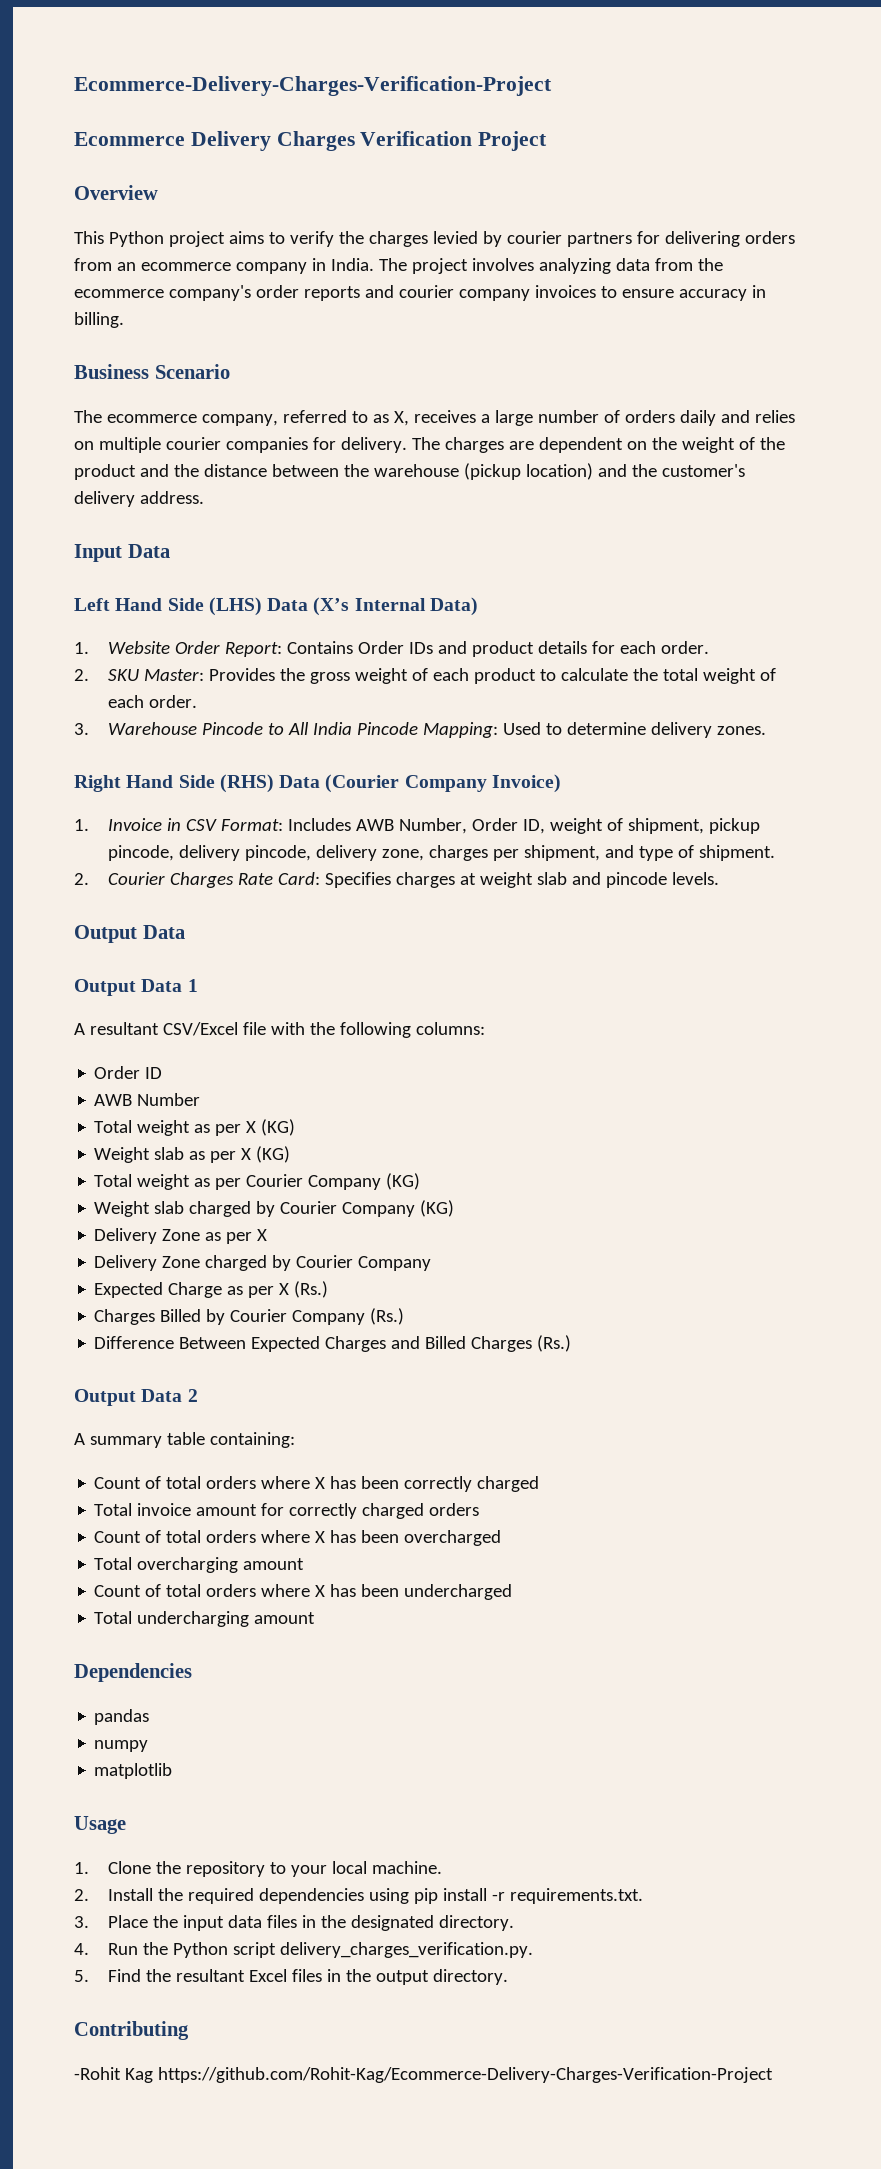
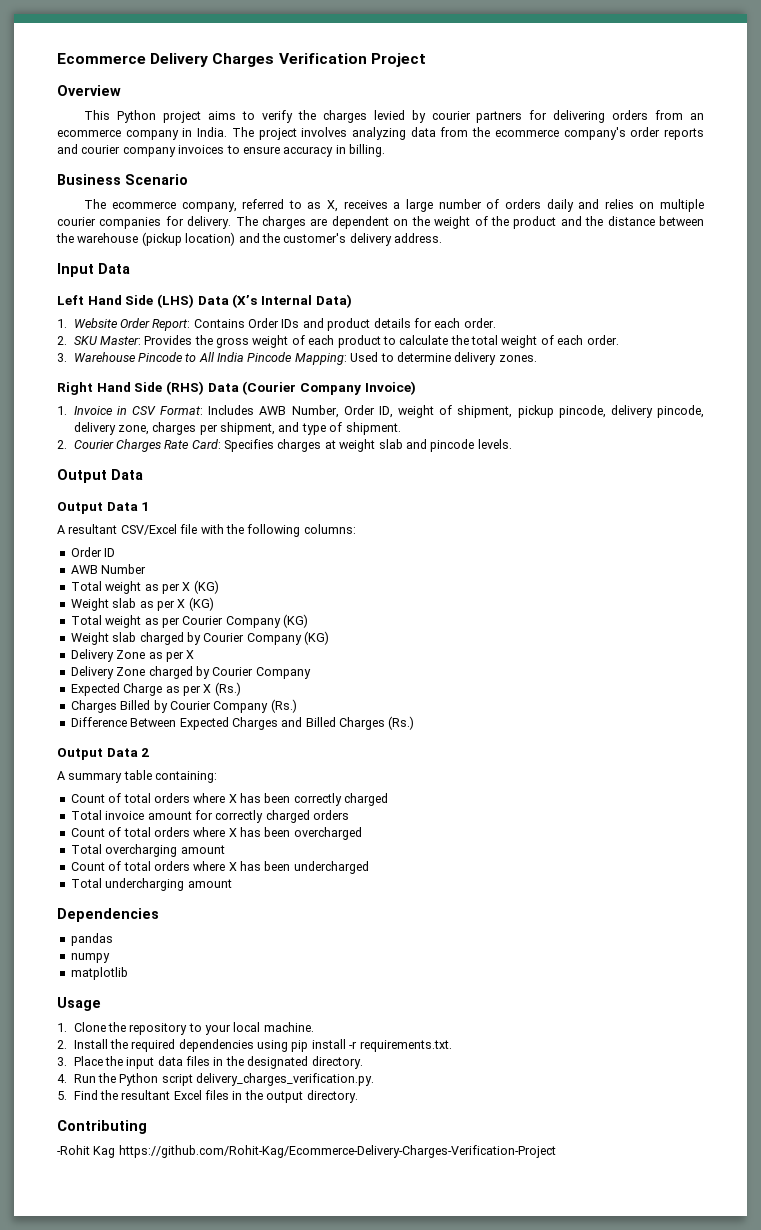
- Ecommerce-Delivery-Charges-Verification-Project

